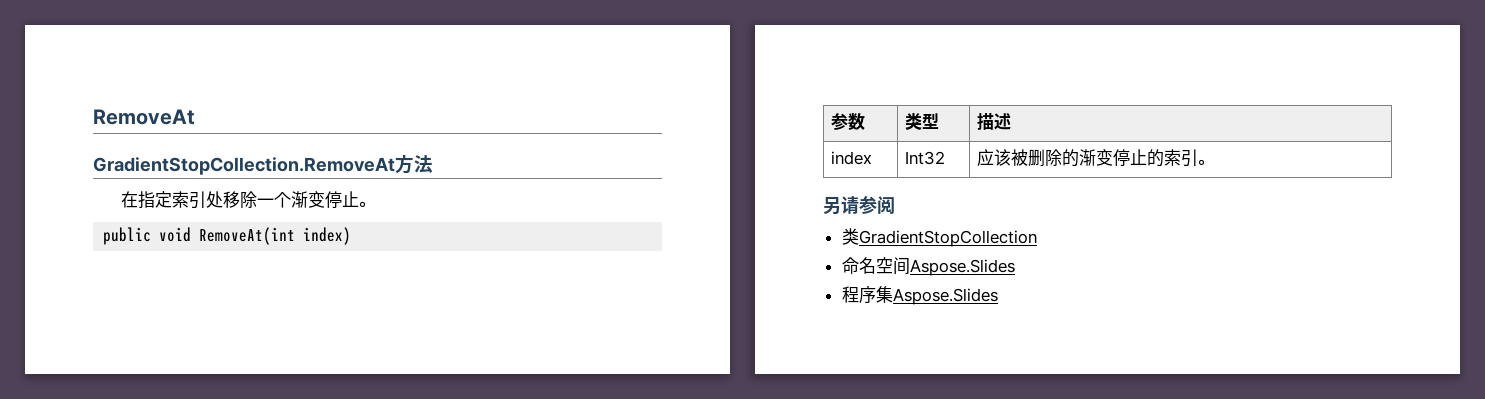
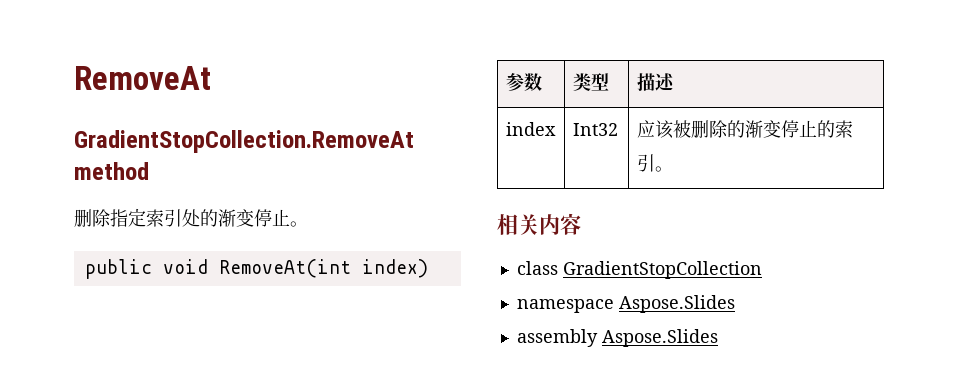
- GradientStopCollection.RemoveAt方法
- 在指定索引处移除一个渐变停止。
+ GradientStopCollection.RemoveAt method
+ 删除指定索引处的渐变停止。
- 另请参阅
- 类GradientStopCollection
+ 相关内容
+ class GradientStopCollection
- 命名空间Aspose.Slides
+ namespace Aspose.Slides
- 程序集Aspose.Slides
+ assembly Aspose.Slides

